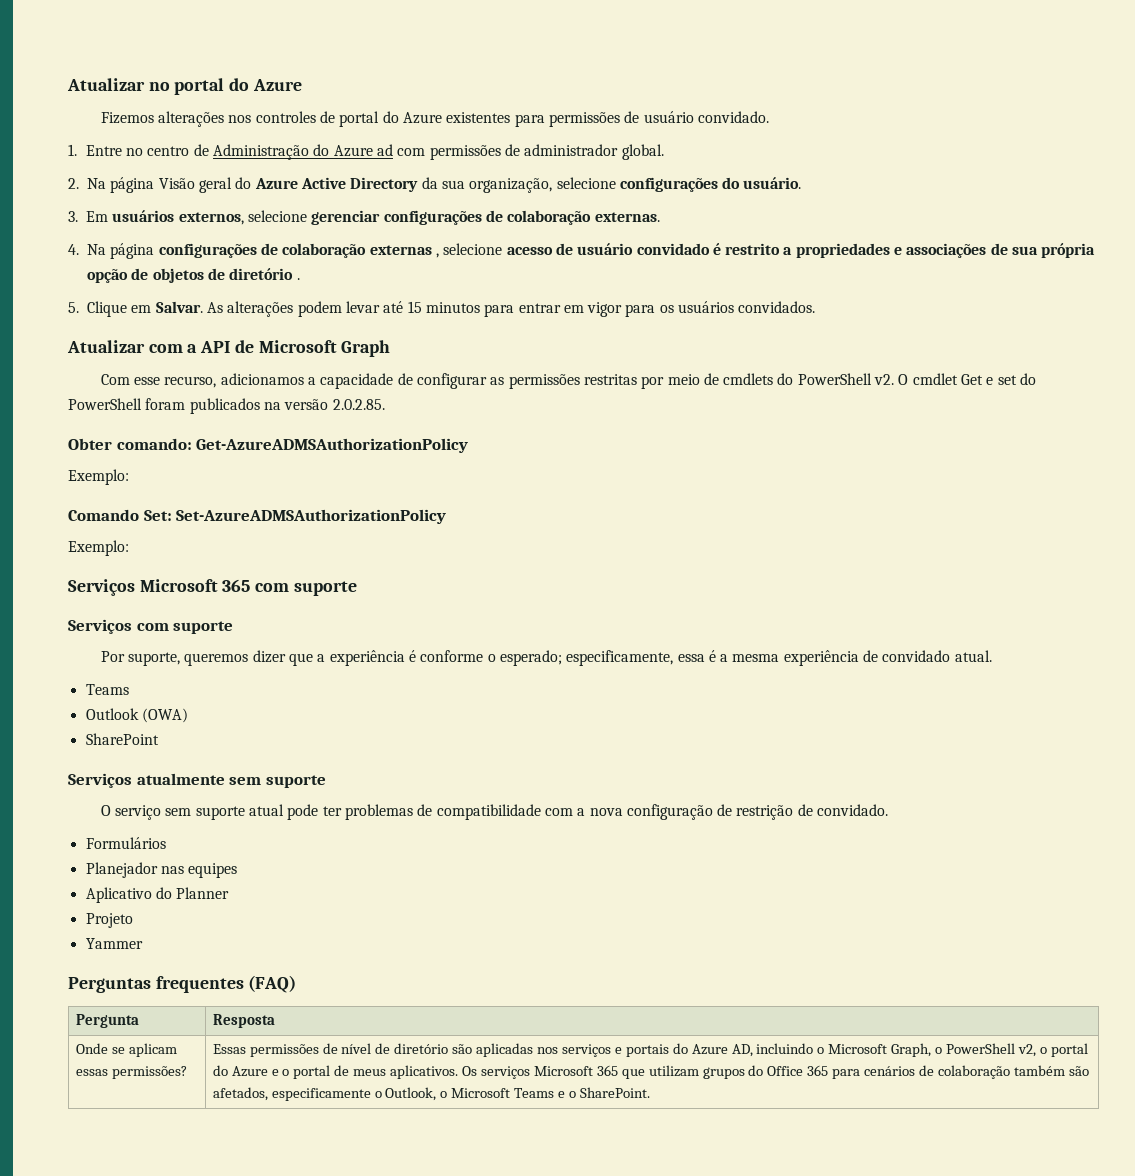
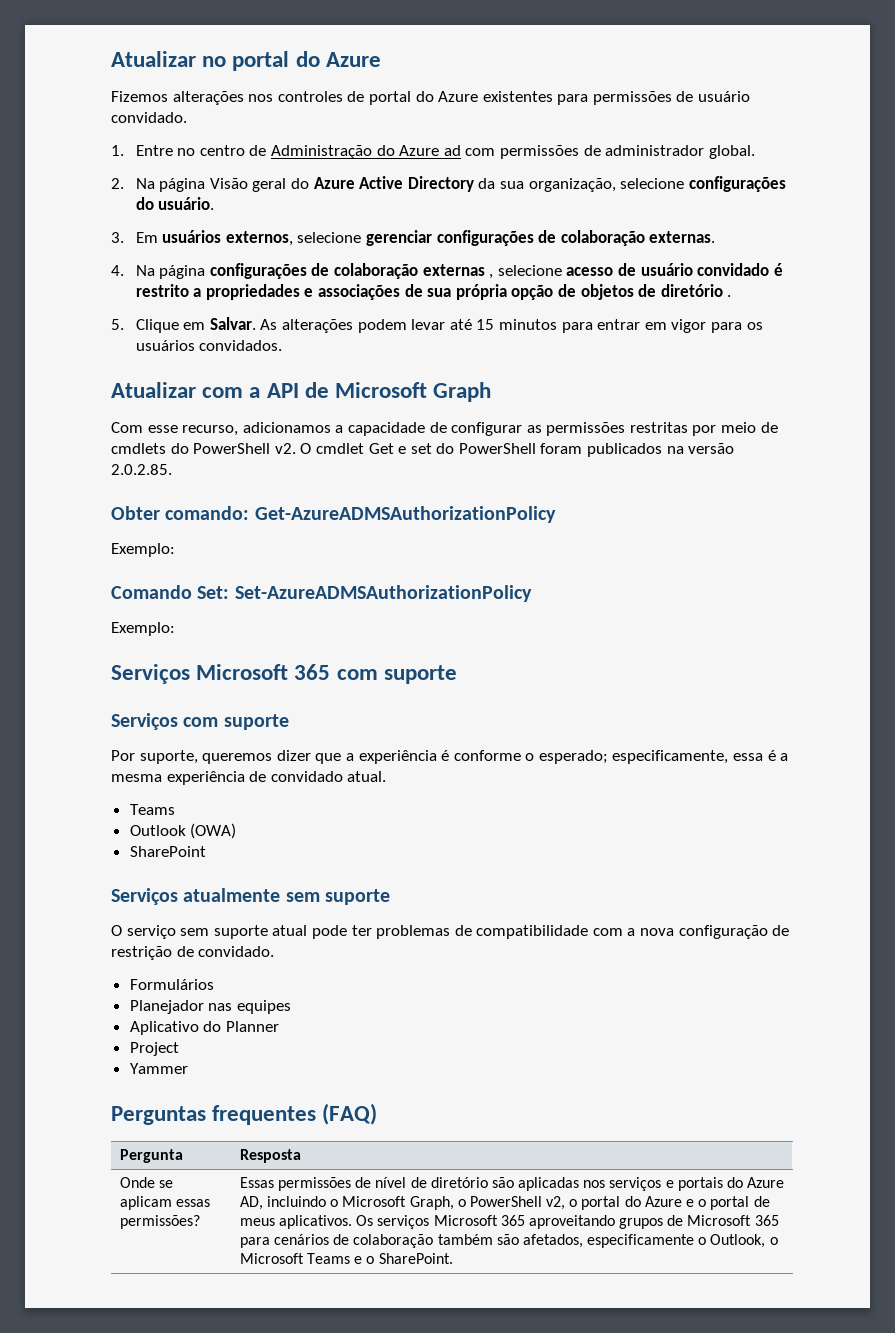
- Projeto
+ Project
- Os serviços Microsoft 365 que utilizam grupos do Office 365 para cenários de colaboração também são afetados, especificamente o Outlook, o Microsoft Teams e o SharePoint.
+ Os serviços Microsoft 365 aproveitando grupos de Microsoft 365 para cenários de colaboração também são afetados, especificamente o Outlook, o Microsoft Teams e o SharePoint.

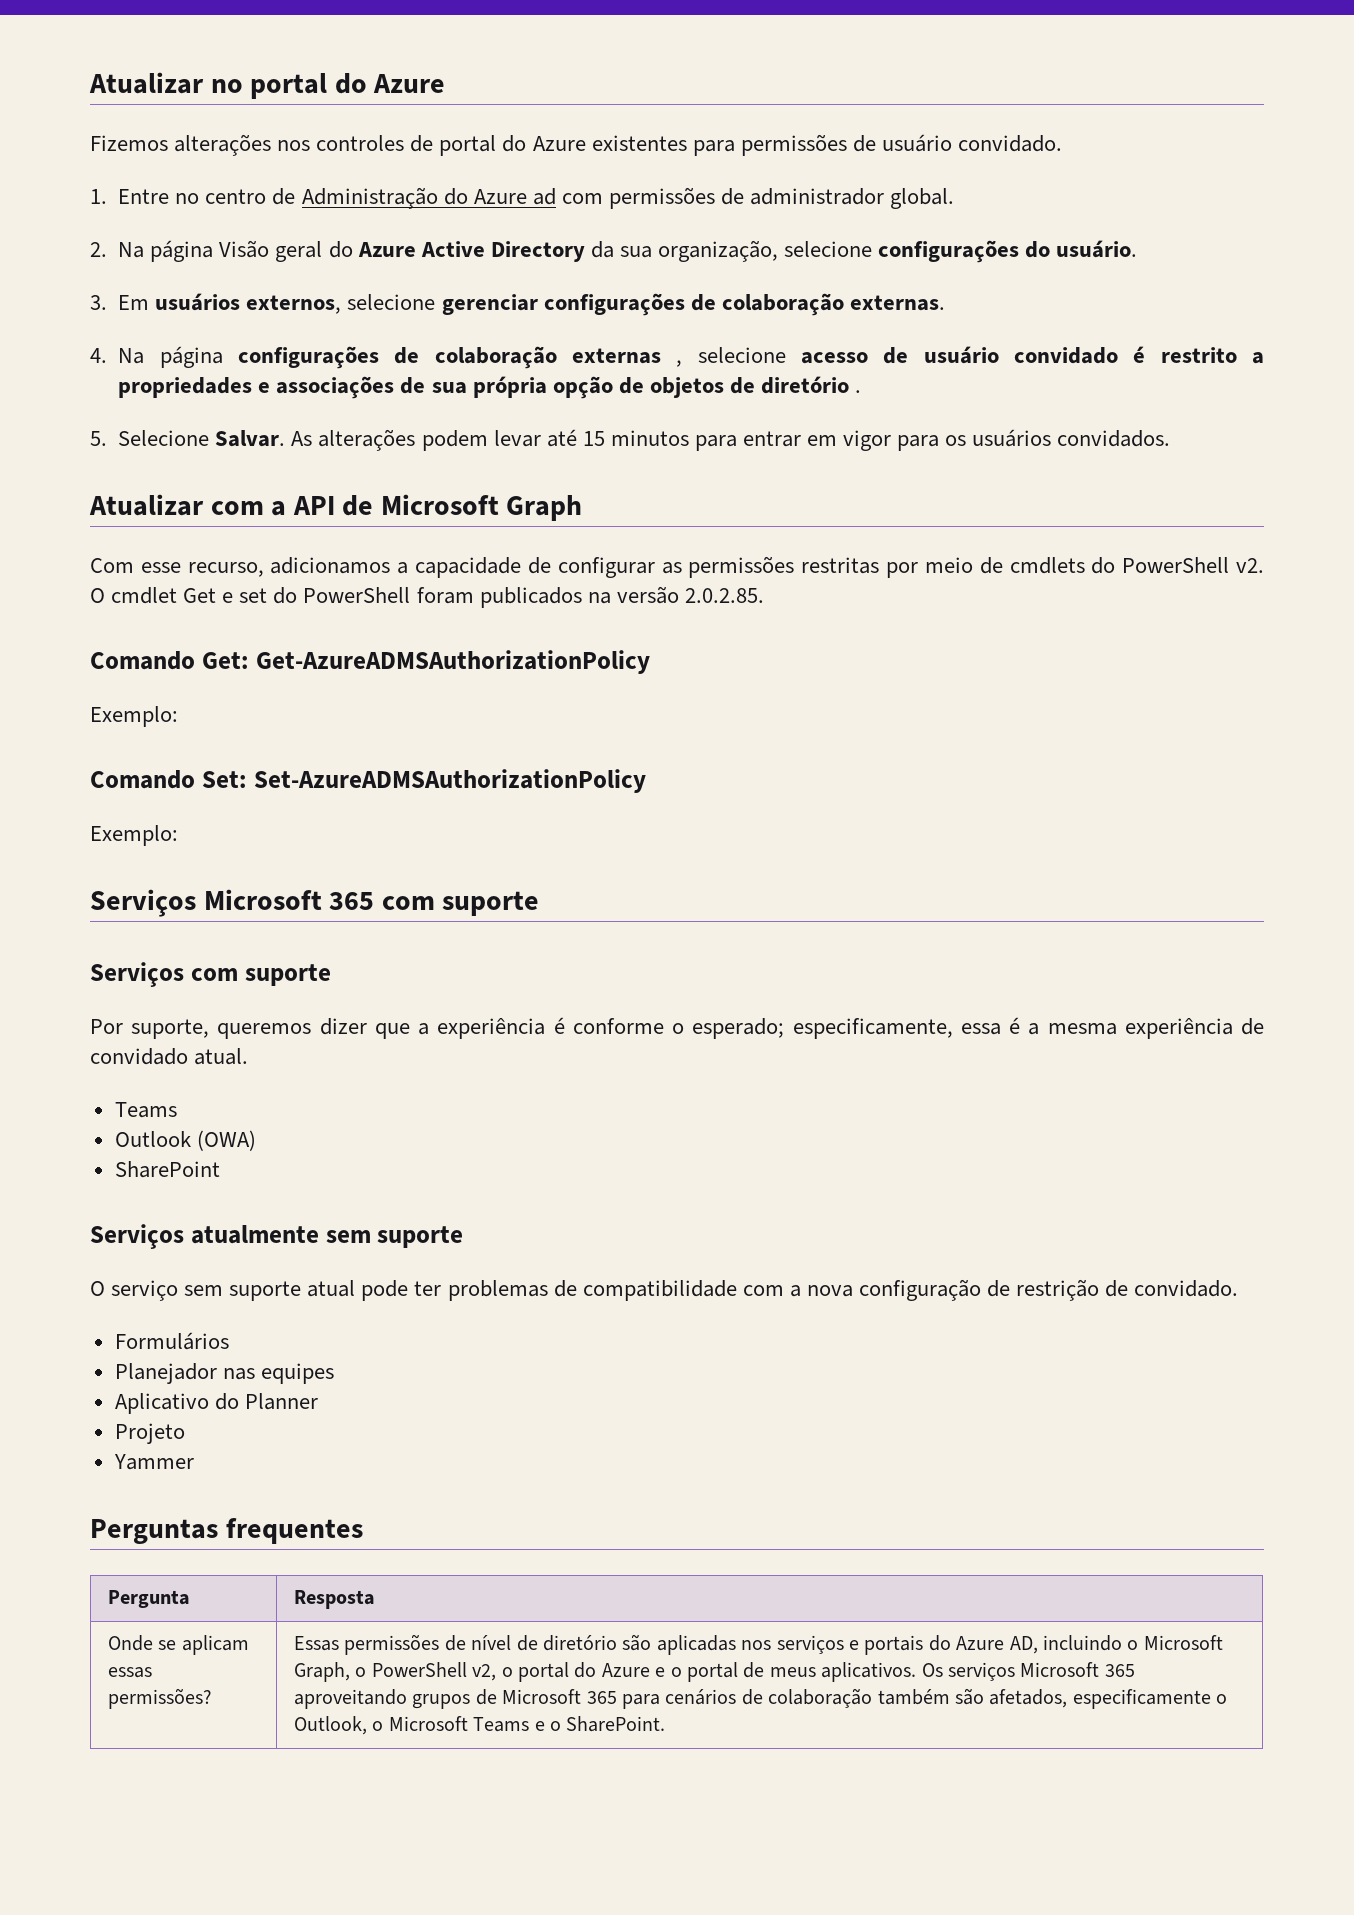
- 5. Clique em Salvar.
+ 5. Selecione Salvar.
- Obter comando: Get-AzureADMSAuthorizationPolicy
+ Comando Get: Get-AzureADMSAuthorizationPolicy
- Project
+ Projeto
- Perguntas frequentes (FAQ)
+ Perguntas frequentes

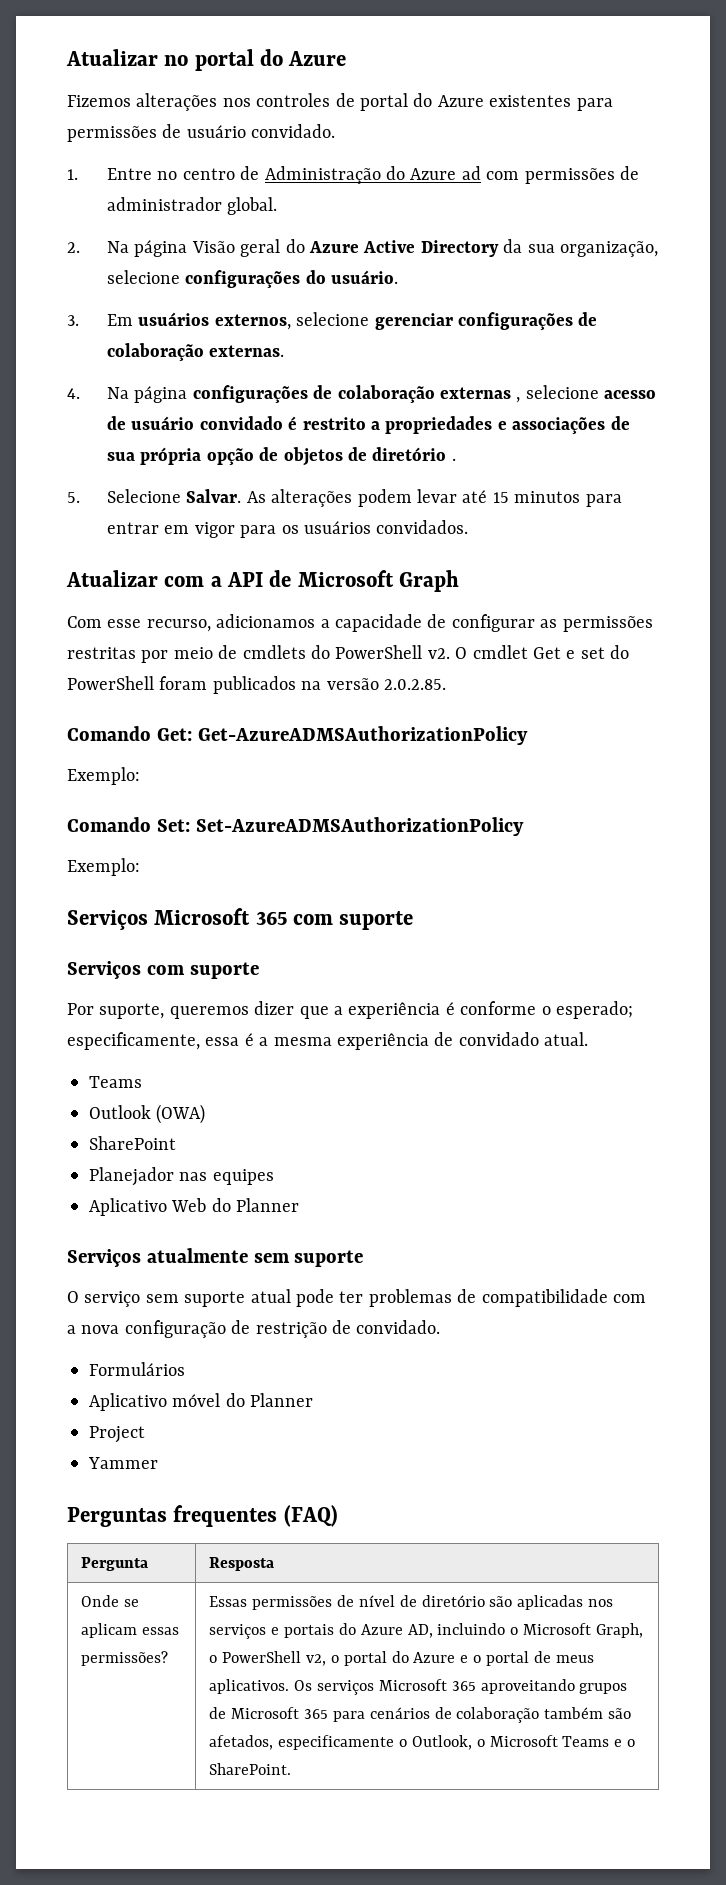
+ Planejador nas equipes
+ Aplicativo Web do Planner
- Planejador nas equipes
- Aplicativo do Planner
- Projeto
+ Aplicativo móvel do Planner
+ Project
- Perguntas frequentes
+ Perguntas frequentes (FAQ)

